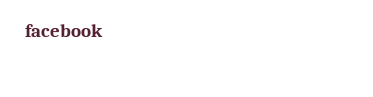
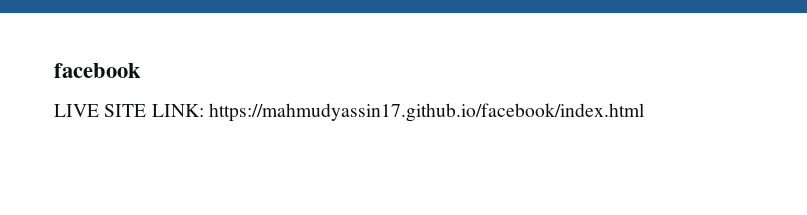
+ LIVE SITE LINK: https://mahmudyassin17.github.io/facebook/index.html

